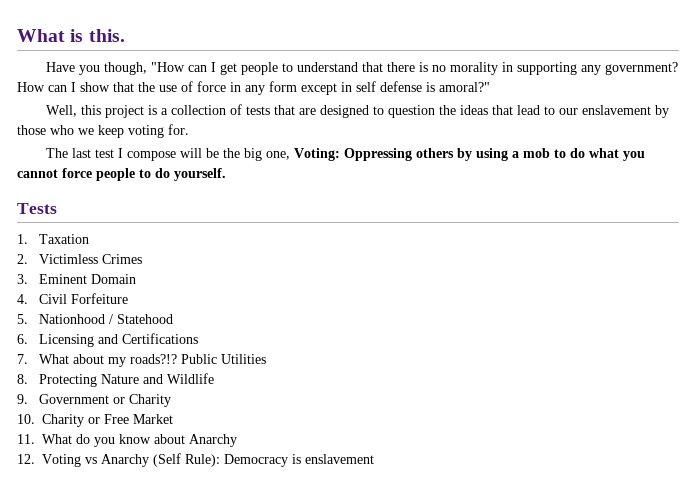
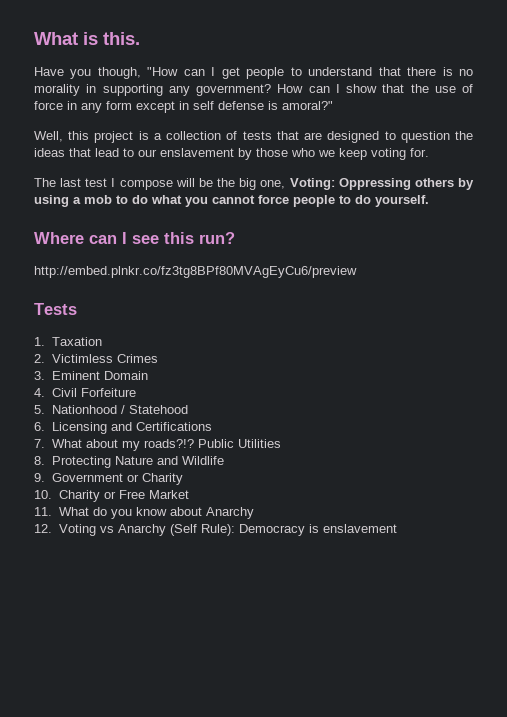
+ Where can I see this run?
+ http://embed.plnkr.co/fz3tg8BPf80MVAgEyCu6/preview

